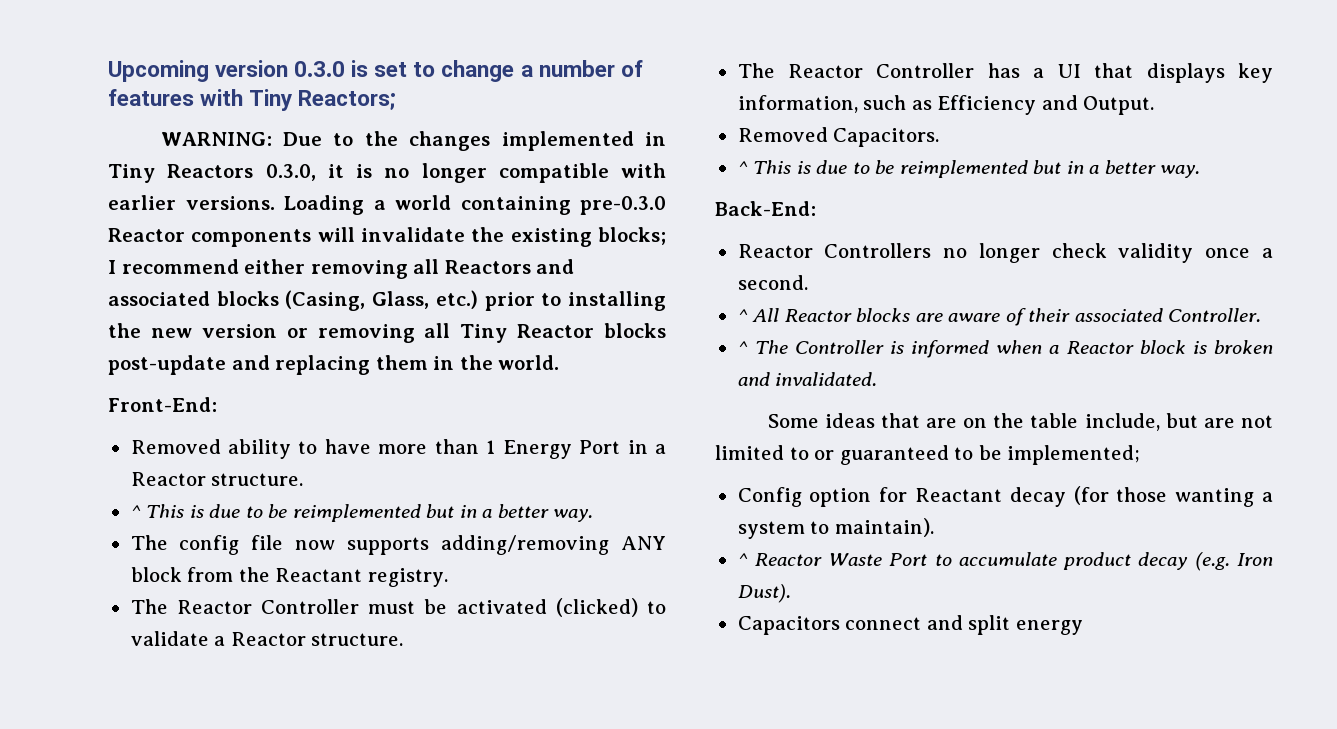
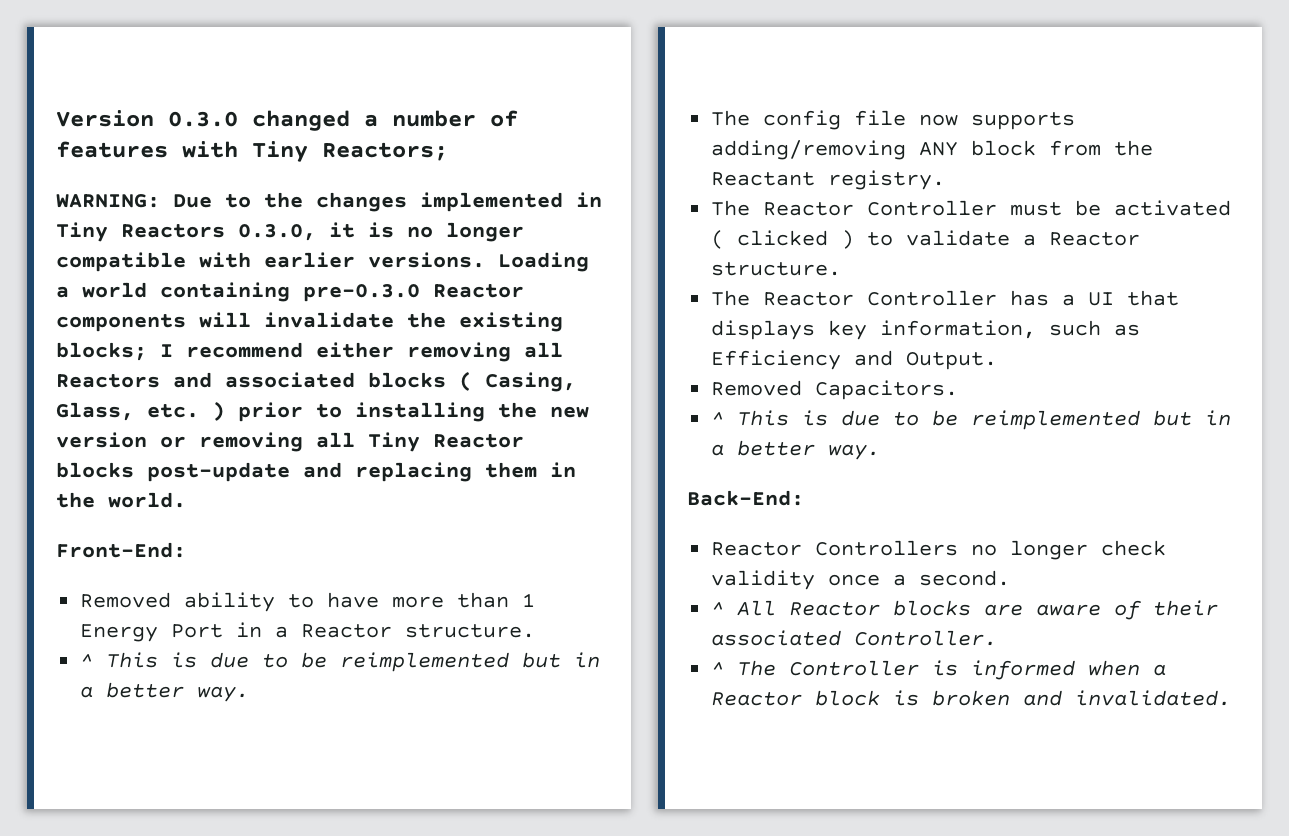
- Upcoming version 0.3.0 is set to change a number of features with Tiny Reactors;
+ Version 0.3.0 changed a number of features with Tiny Reactors;
- Loading a world containing pre-0.3.0 Reactor components will invalidate the existing blocks; I recommend either removing all Reactors and associated blocks (Casing, Glass, etc.) prior to installing the new version or removing all Tiny Reactor blocks post-update and replacing them in the world.
+ Loading a world containing pre-0.3.0 Reactor components will invalidate the existing blocks; I recommend either removing all Reactors and associated blocks ( Casing, Glass, etc. ) prior to installing the new version or removing all Tiny Reactor blocks post-update and replacing them in the world.
- The Reactor Controller must be activated (clicked) to validate a Reactor structure.
+ The Reactor Controller must be activated ( clicked ) to validate a Reactor structure.
- Some ideas that are on the table include, but are not limited to or guaranteed to be implemented;
- Config option for Reactant decay (for those wanting a system to maintain).
- ^ Reactor Waste Port to accumulate product decay (e.g. Iron Dust).
- Capacitors connect and split energy

